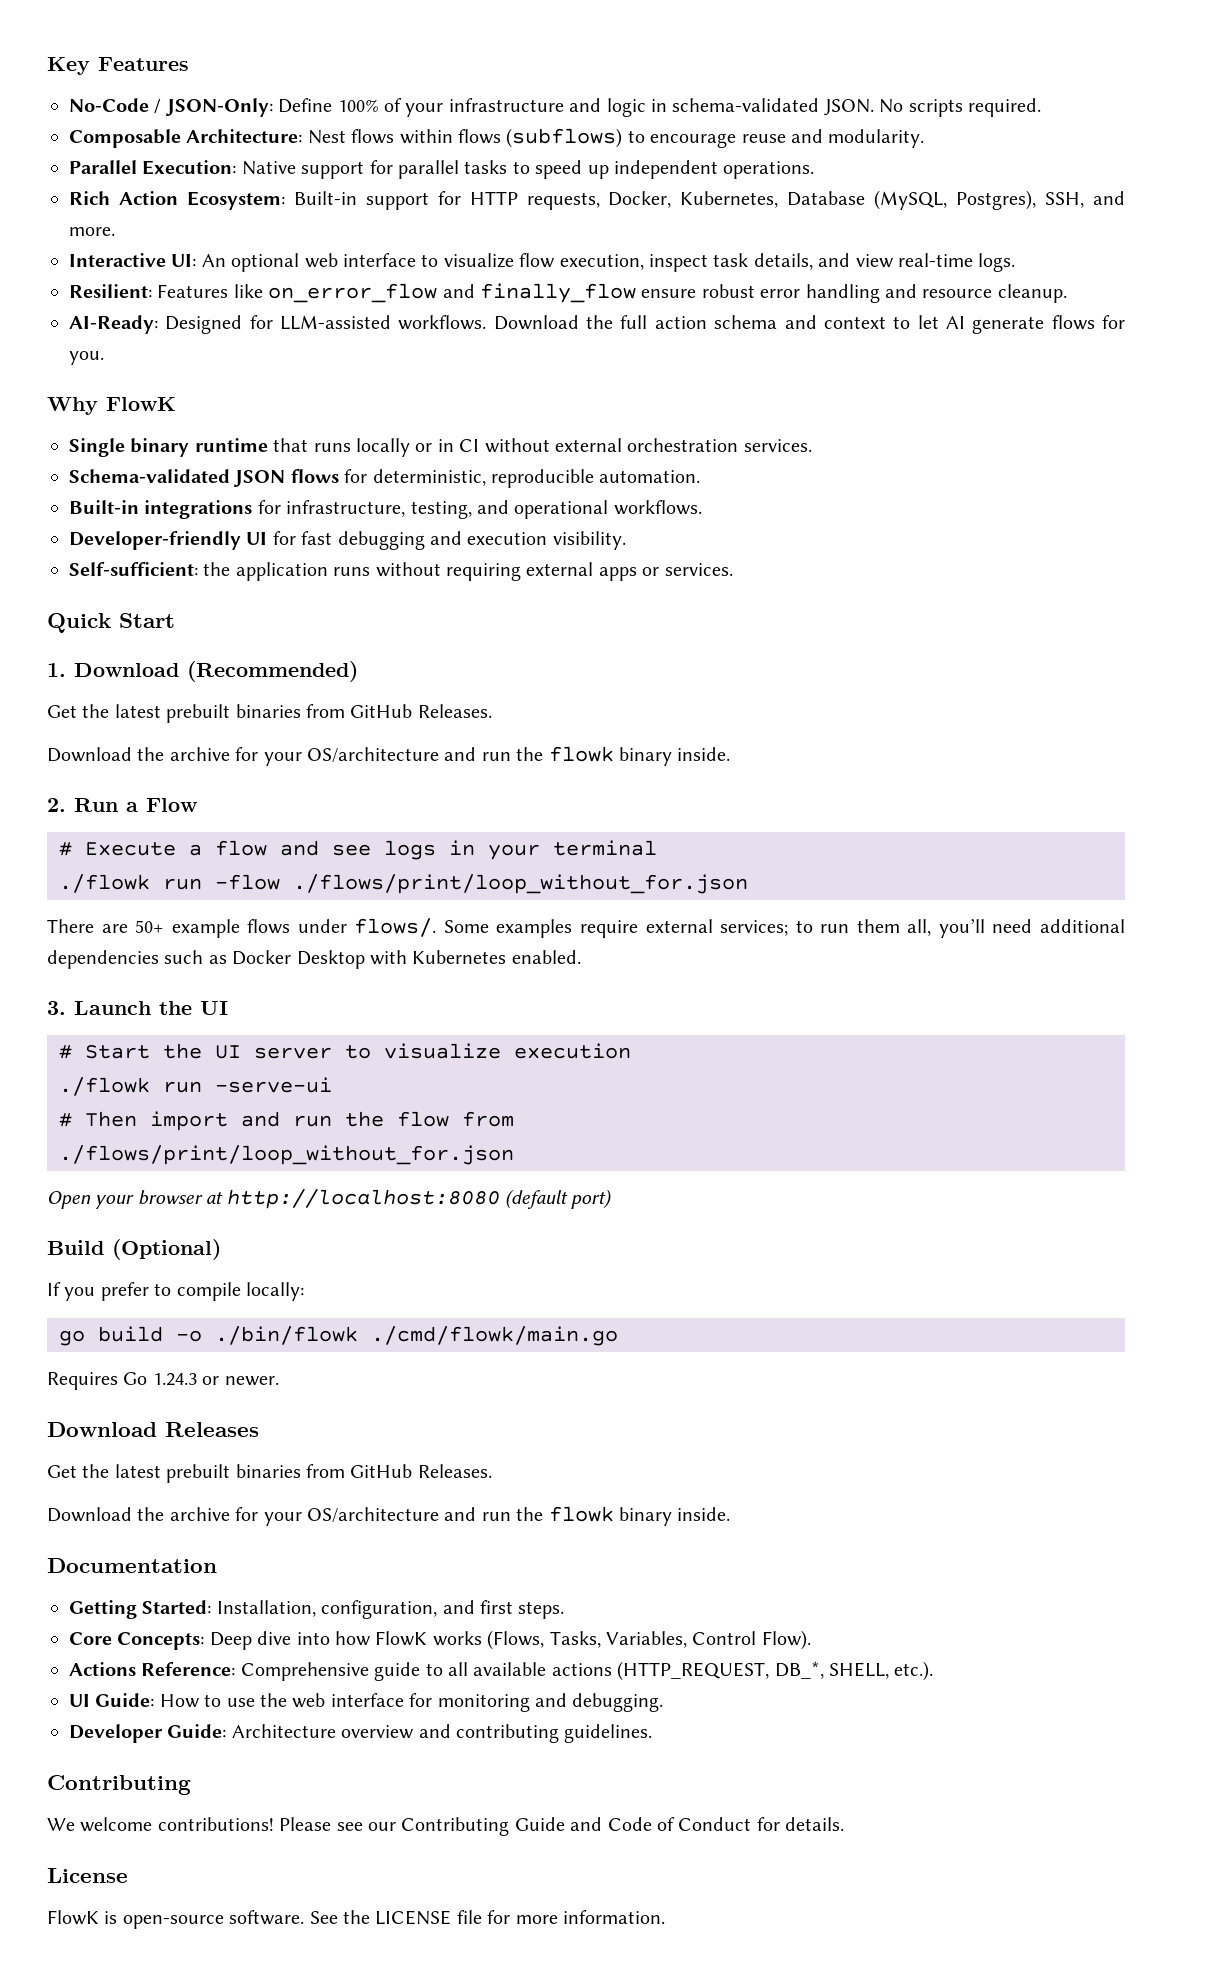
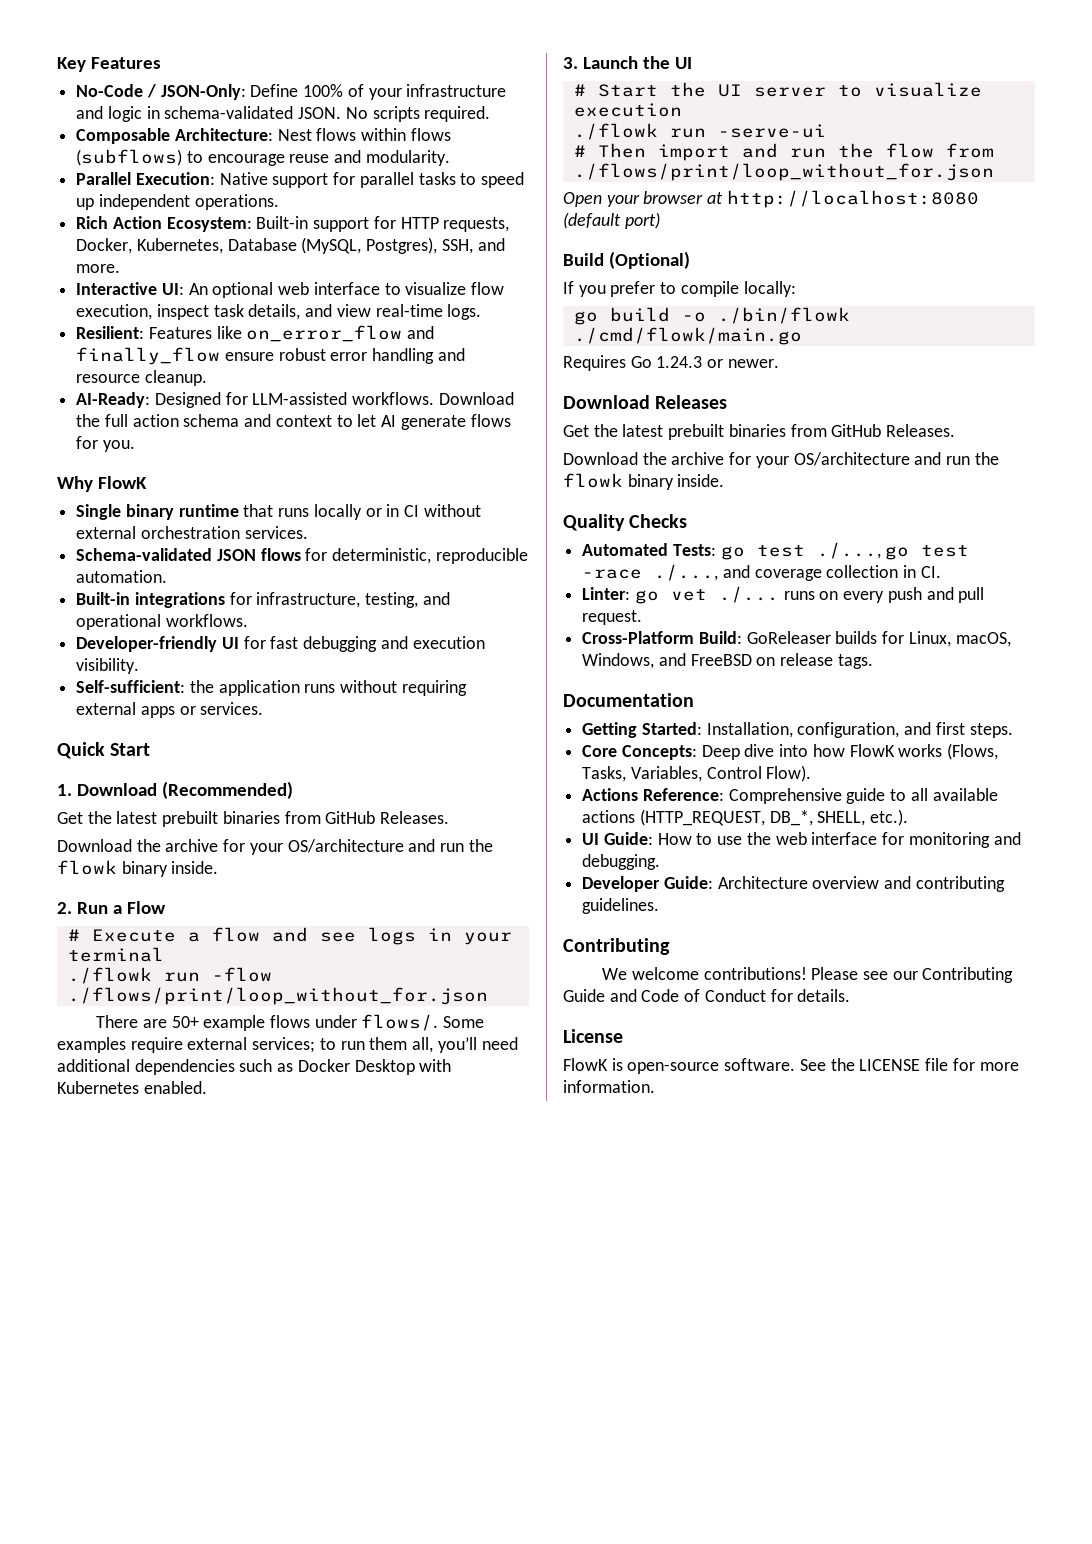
+ Quality Checks
+ Automated Tests: go test ./..., go test -race ./..., and coverage collection in CI.
+ Linter: go vet ./... runs on every push and pull request.
+ Cross-Platform Build: GoReleaser builds for Linux, macOS, Windows, and FreeBSD on release tags.

